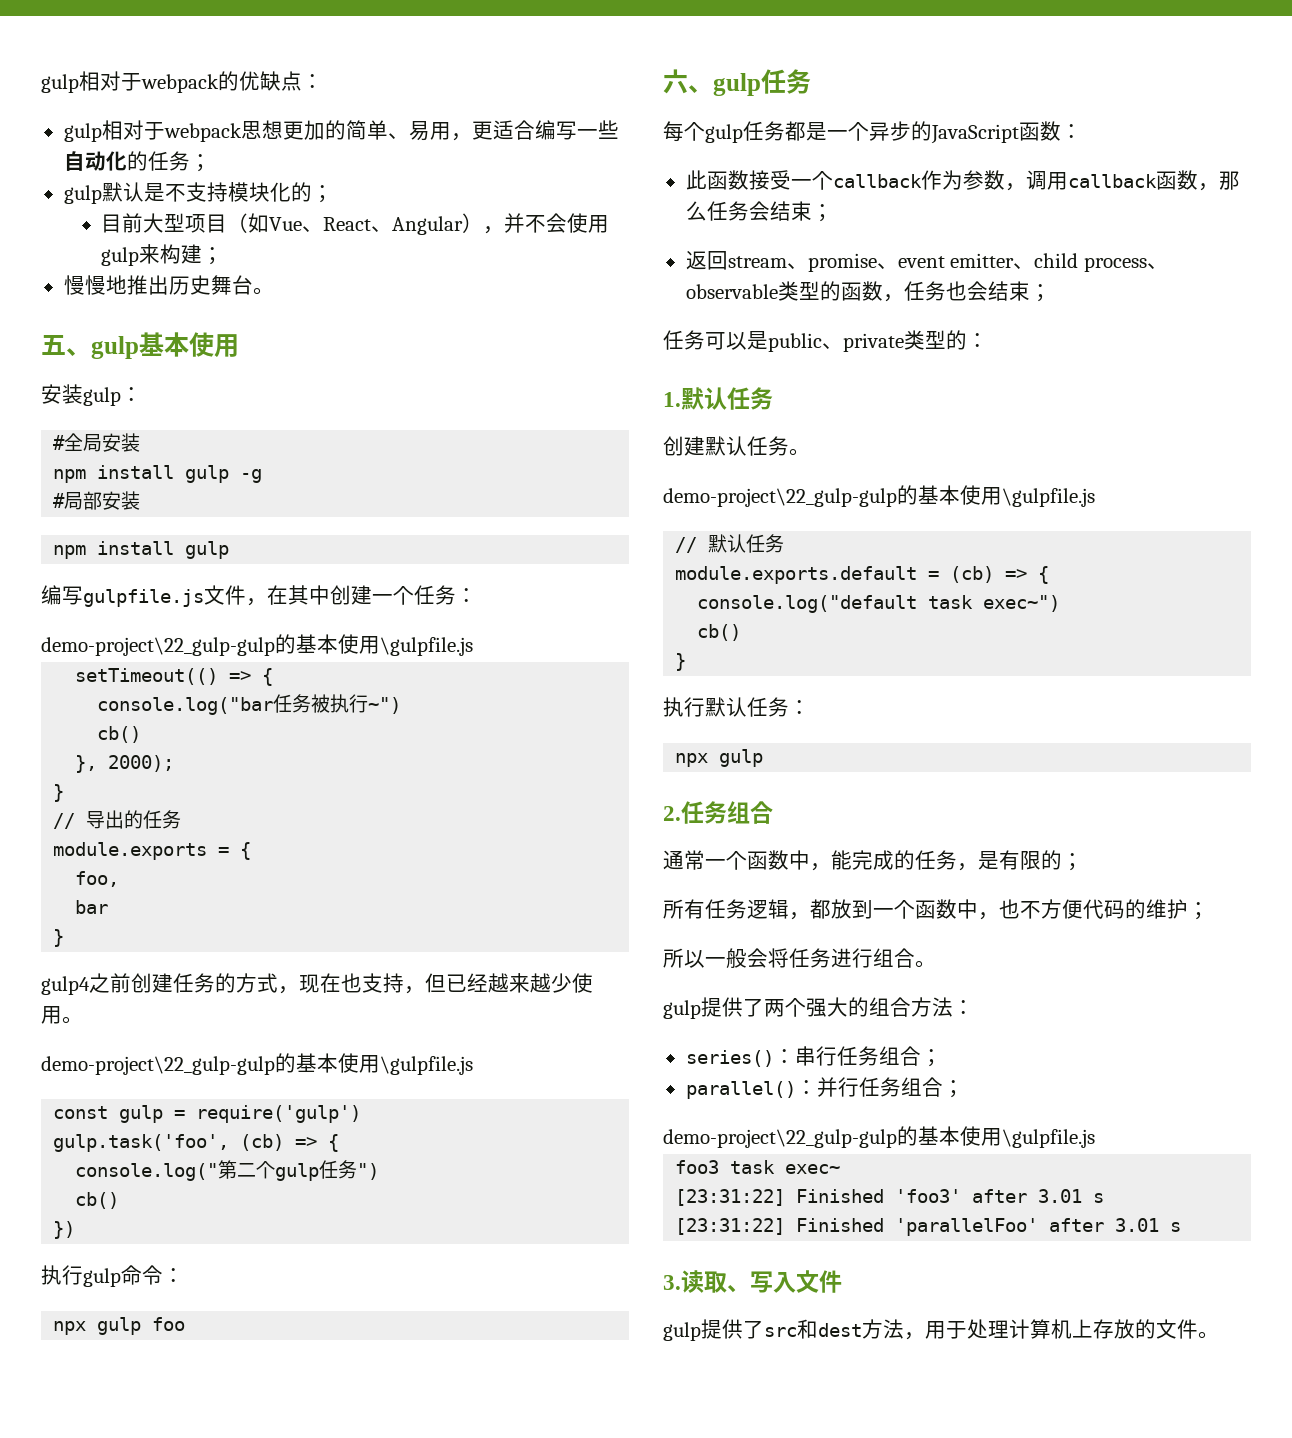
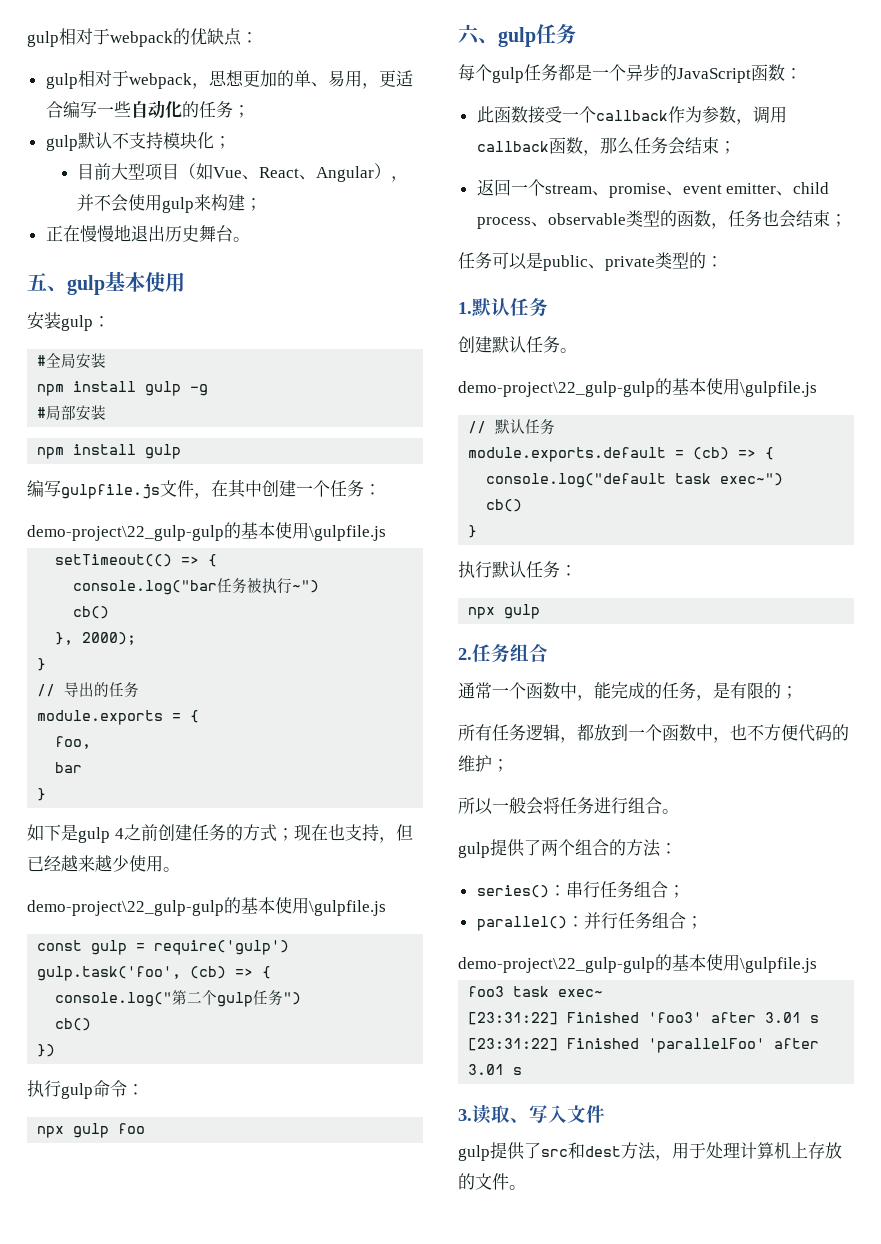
- gulp相对于webpack思想更加的简单、易用，更适合编写一些自动化的任务；
+ gulp相对于webpack，思想更加的单、易用，更适合编写一些自动化的任务；
- gulp默认是不支持模块化的；
+ gulp默认不支持模块化；
- 慢慢地推出历史舞台。
+ 正在慢慢地退出历史舞台。
- gulp4之前创建任务的方式，现在也支持，但已经越来越少使用。
+ 如下是gulp 4之前创建任务的方式；现在也支持，但已经越来越少使用。
- 返回stream、promise、event emitter、child process、observable类型的函数，任务也会结束；
+ 返回一个stream、promise、event emitter、child process、observable类型的函数，任务也会结束；
- gulp提供了两个强大的组合方法：
+ gulp提供了两个组合的方法：

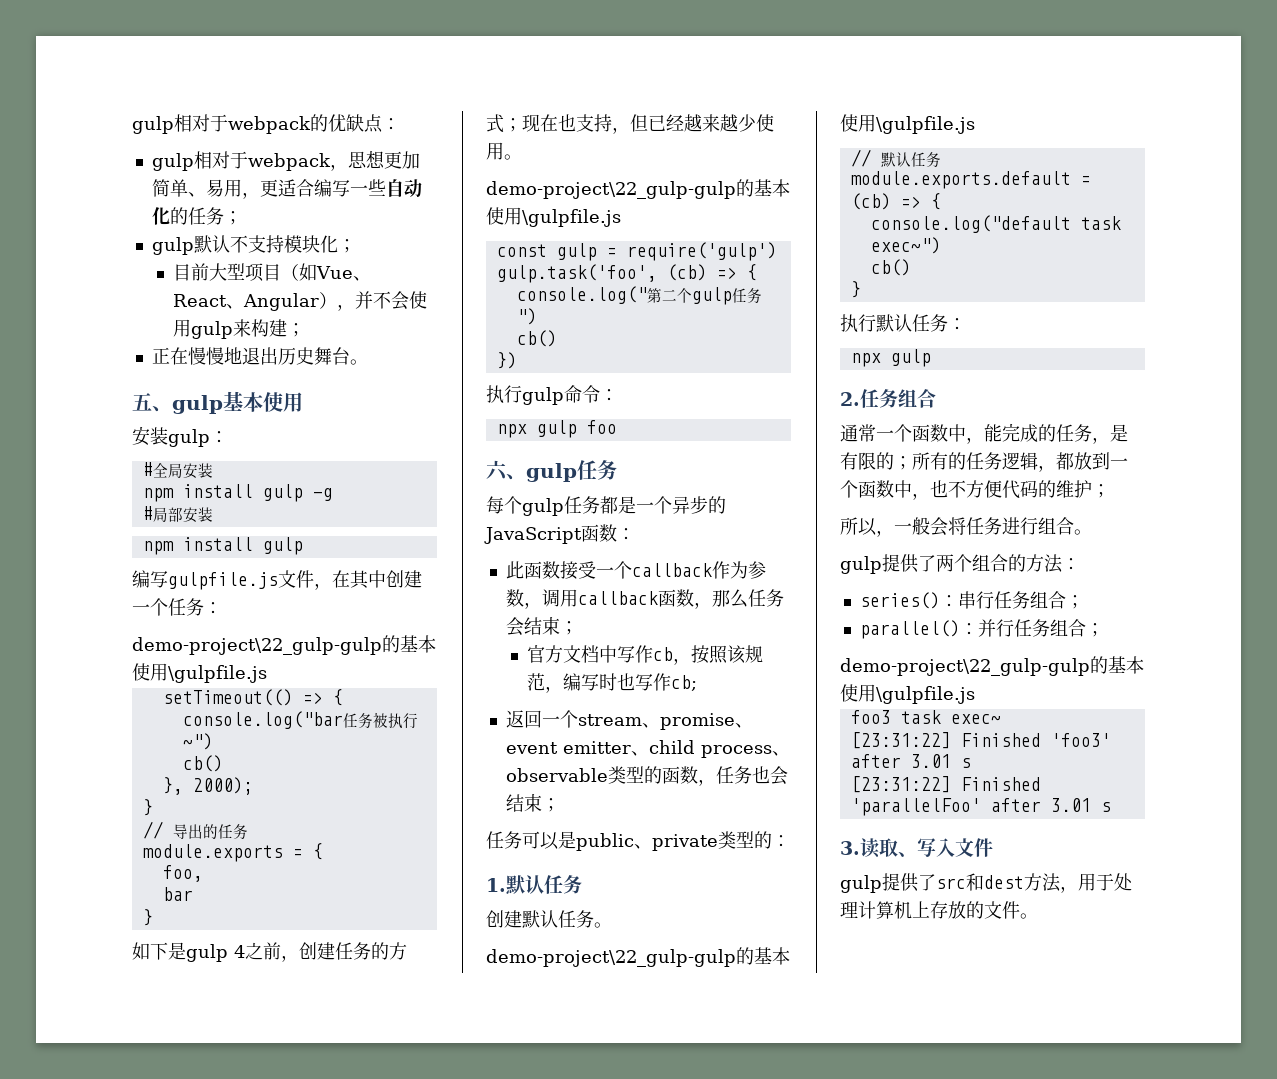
- gulp相对于webpack，思想更加的单、易用，更适合编写一些自动化的任务；
+ gulp相对于webpack，思想更加简单、易用，更适合编写一些自动化的任务；
- 如下是gulp 4之前创建任务的方式；现在也支持，但已经越来越少使用。
+ 如下是gulp 4之前，创建任务的方式；现在也支持，但已经越来越少使用。
+ 官方文档中写作cb，按照该规范，编写时也写作cb;
- 通常一个函数中，能完成的任务，是有限的；
- 所有任务逻辑，都放到一个函数中，也不方便代码的维护；
+ 通常一个函数中，能完成的任务，是有限的；所有的任务逻辑，都放到一个函数中，也不方便代码的维护；
- 所以一般会将任务进行组合。
+ 所以，一般会将任务进行组合。

